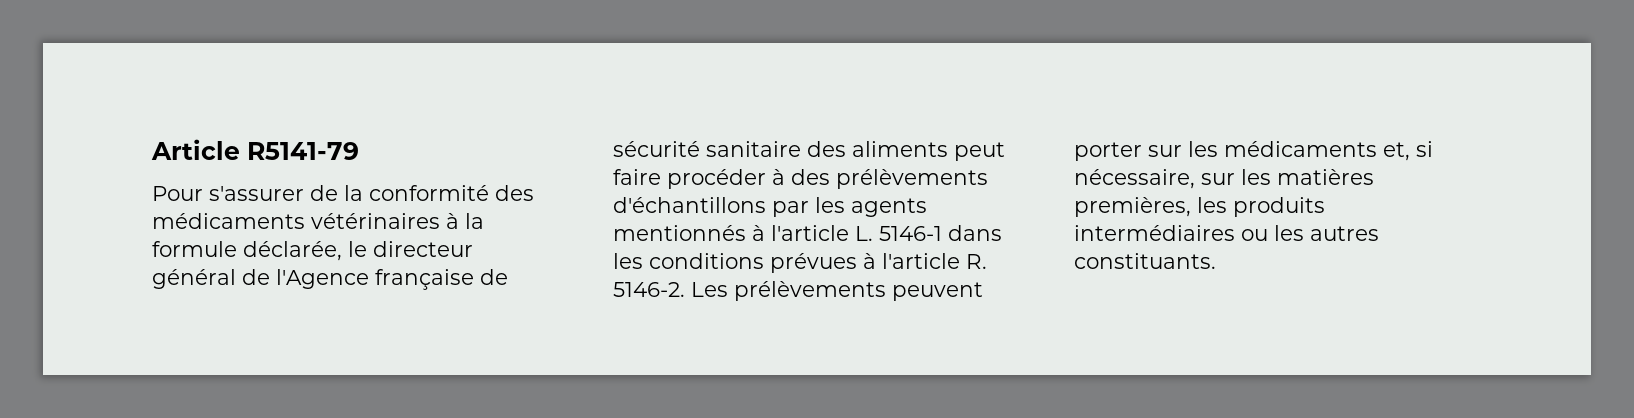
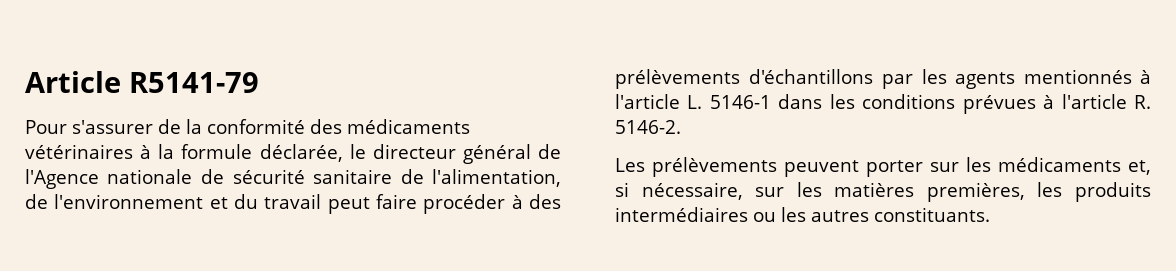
- Pour s'assurer de la conformité des médicaments vétérinaires à la formule déclarée, le directeur général de l'Agence française de sécurité sanitaire des aliments peut faire procéder à des prélèvements d'échantillons par les agents mentionnés à l'article L. 5146-1 dans les conditions prévues à l'article R. 5146-2. Les prélèvements peuvent porter sur les médicaments et, si nécessaire, sur les matières premières, les produits intermédiaires ou les autres constituants.
+ Pour s'assurer de la conformité des médicaments vétérinaires à la formule déclarée, le directeur général de l'Agence nationale de sécurité sanitaire de l'alimentation, de l'environnement et du travail peut faire procéder à des prélèvements d'échantillons par les agents mentionnés à l'article L. 5146-1 dans les conditions prévues à l'article R. 5146-2.
+ Les prélèvements peuvent porter sur les médicaments et, si nécessaire, sur les matières premières, les produits intermédiaires ou les autres constituants.

